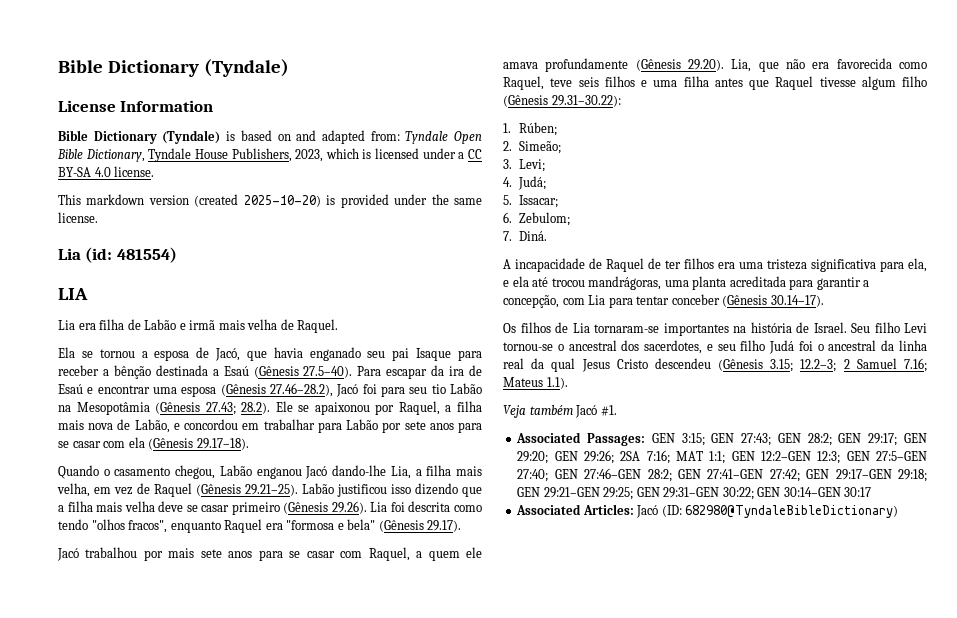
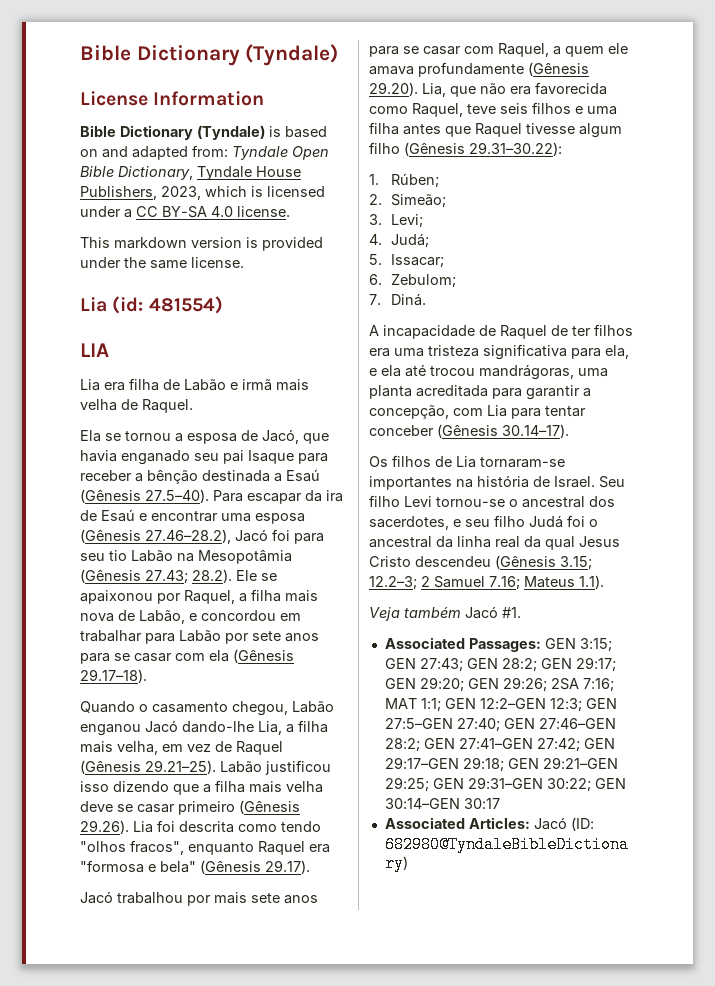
- This markdown version (created 2025-10-20) is provided under the same license.
+ This markdown version is provided under the same license.

